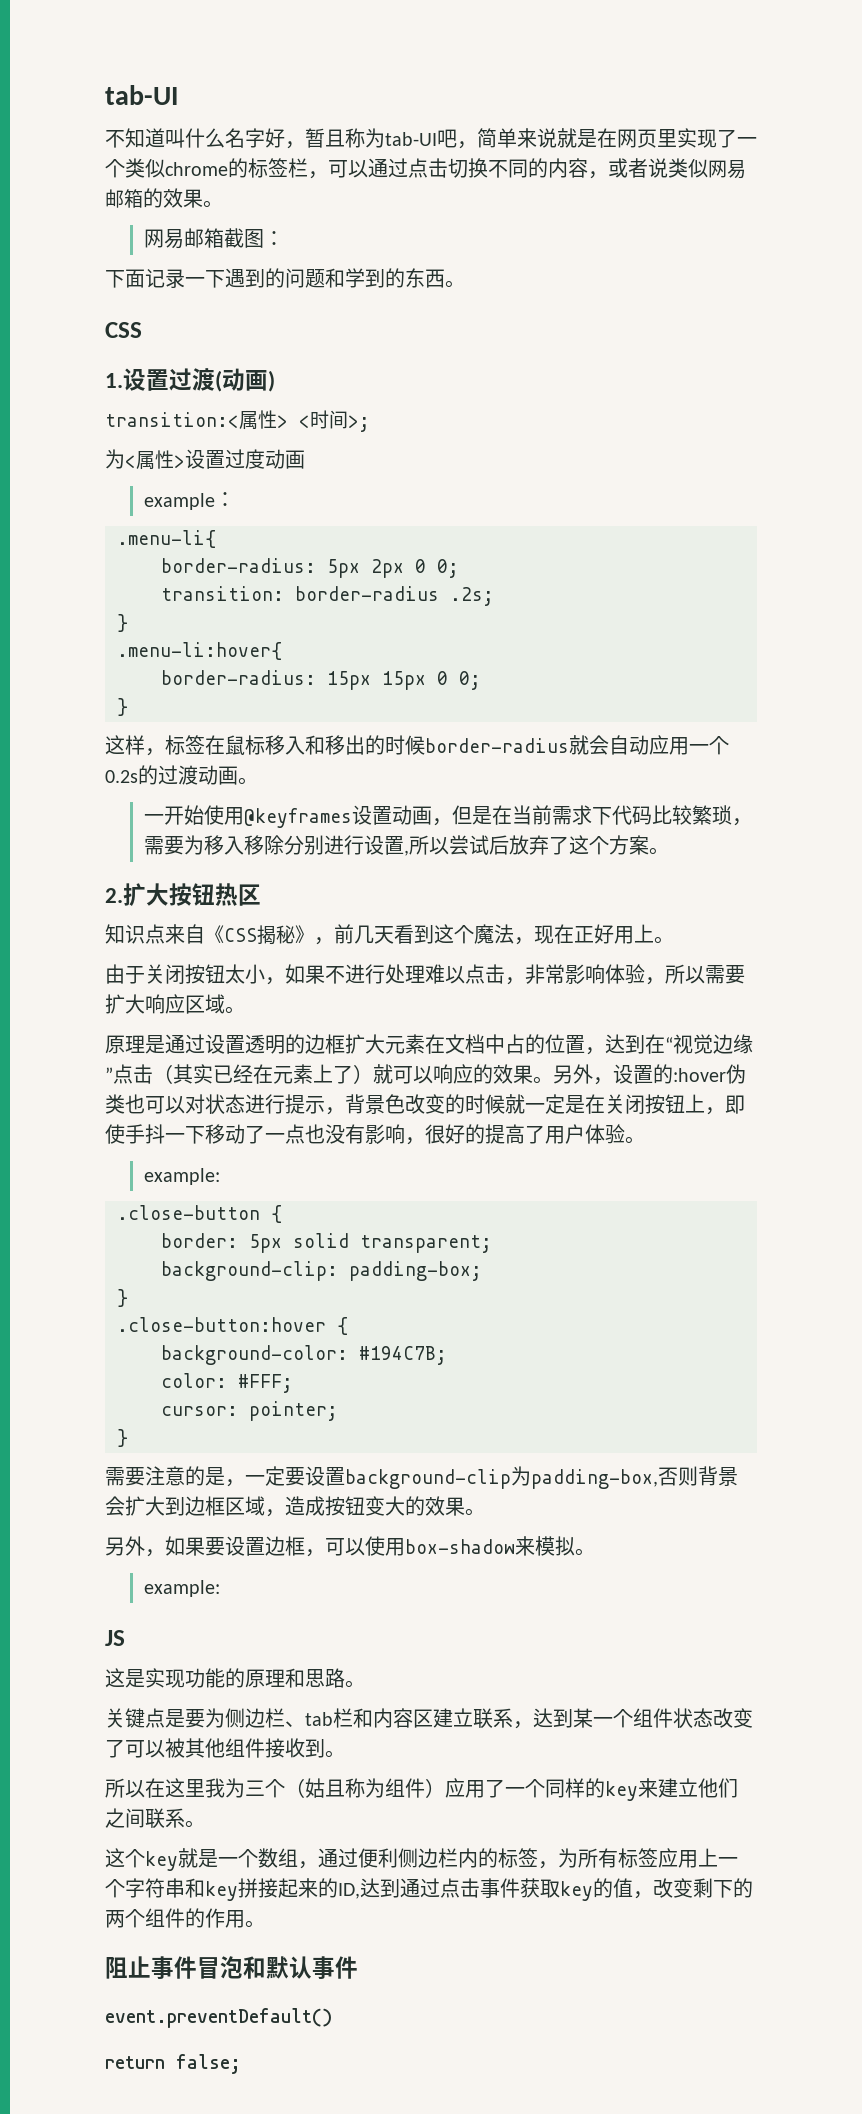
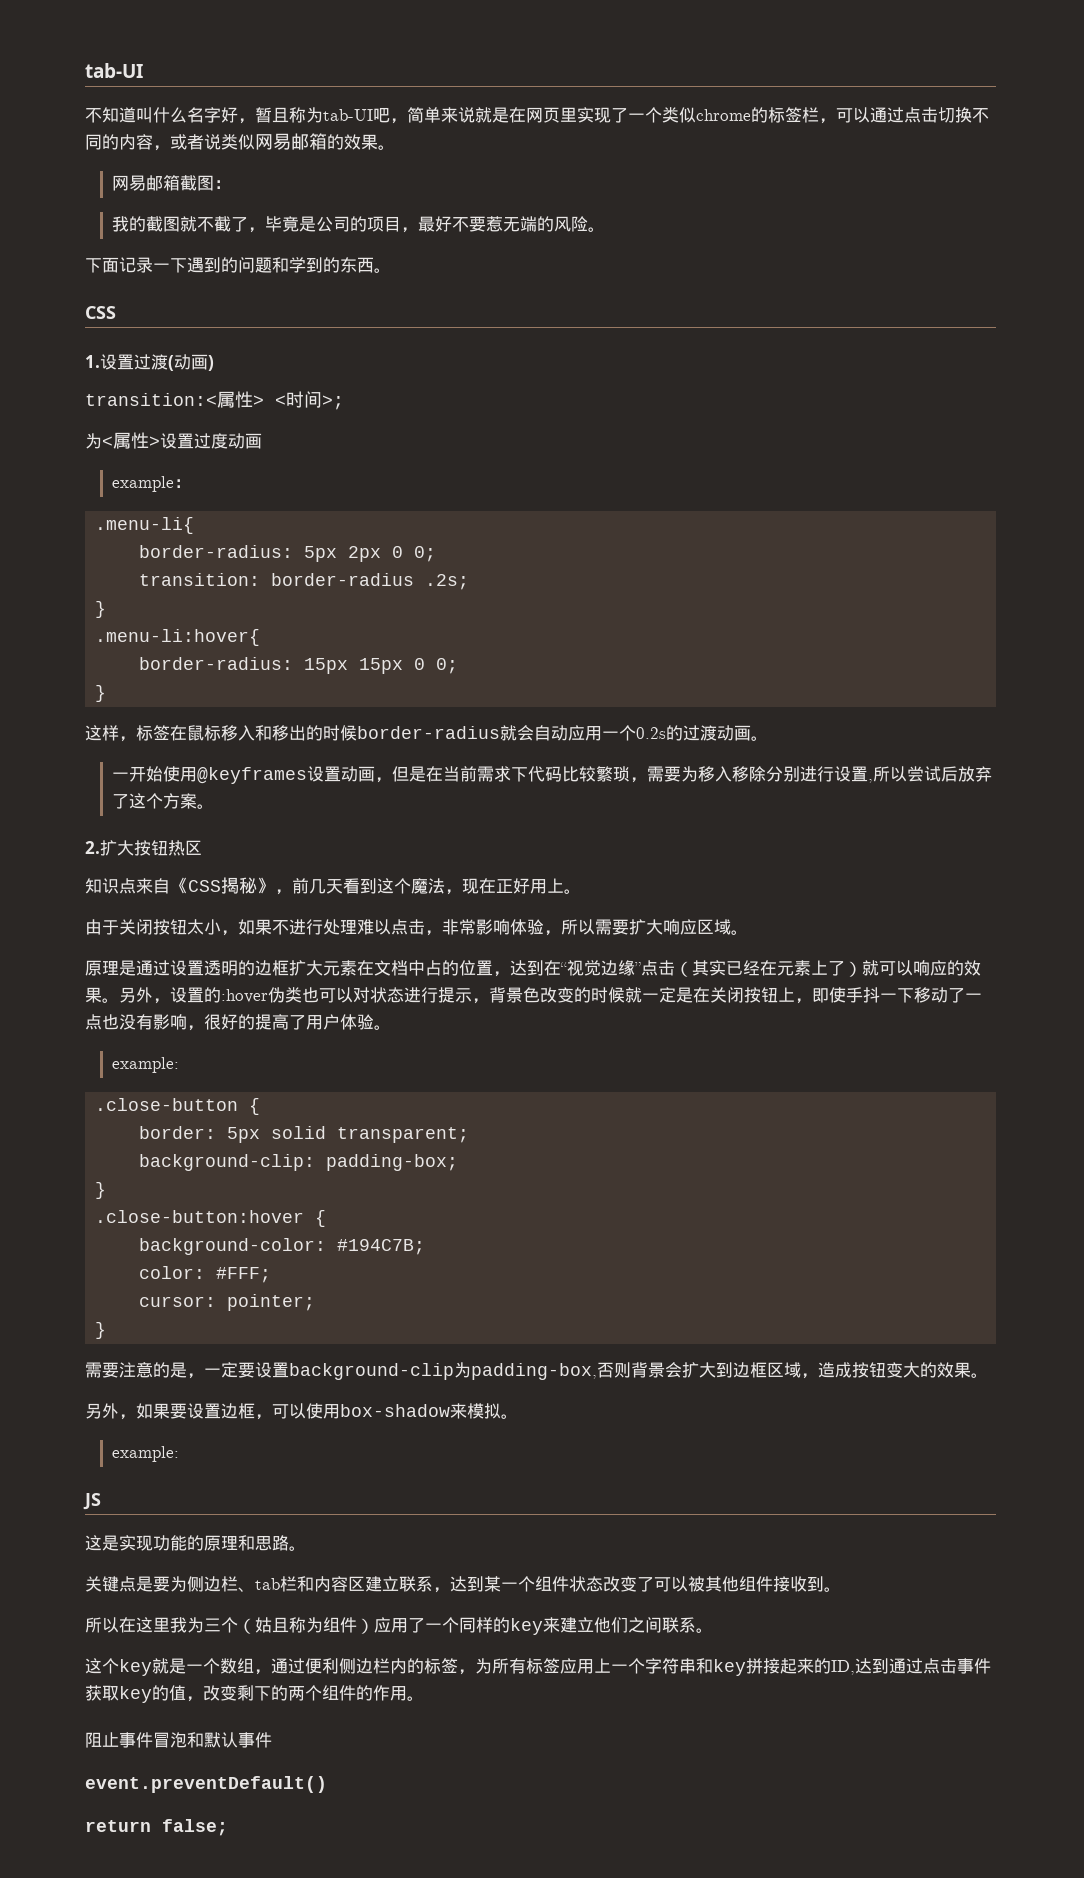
+ 我的截图就不截了，毕竟是公司的项目，最好不要惹无端的风险。

